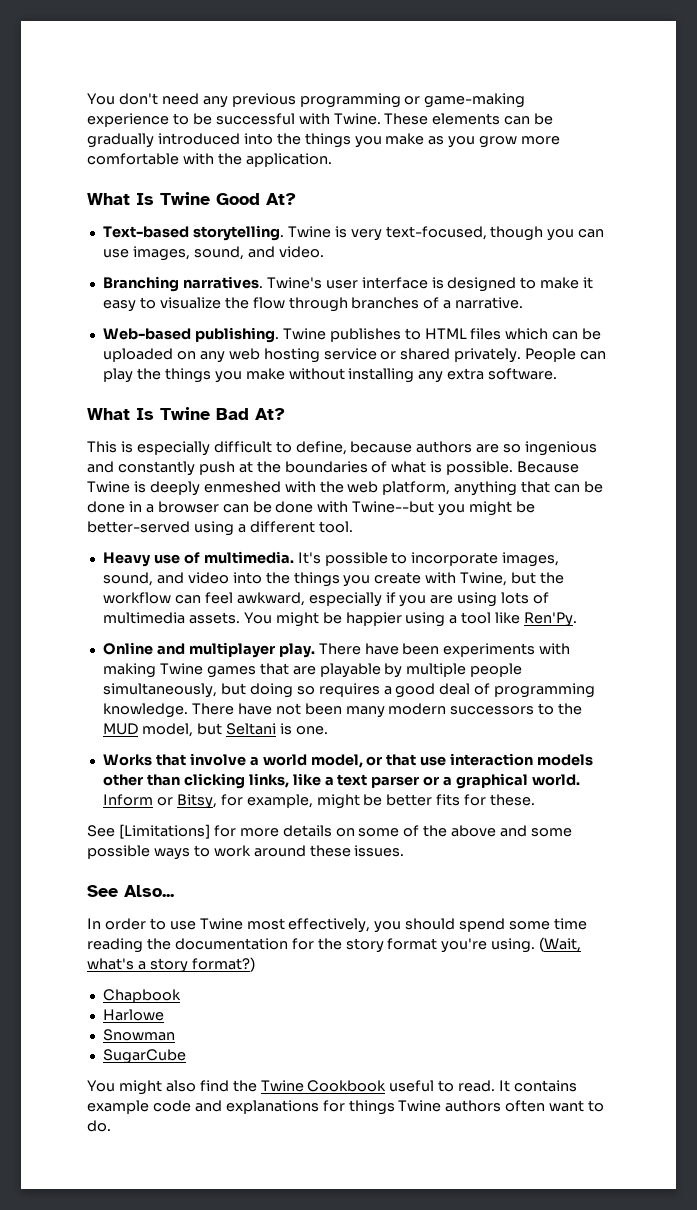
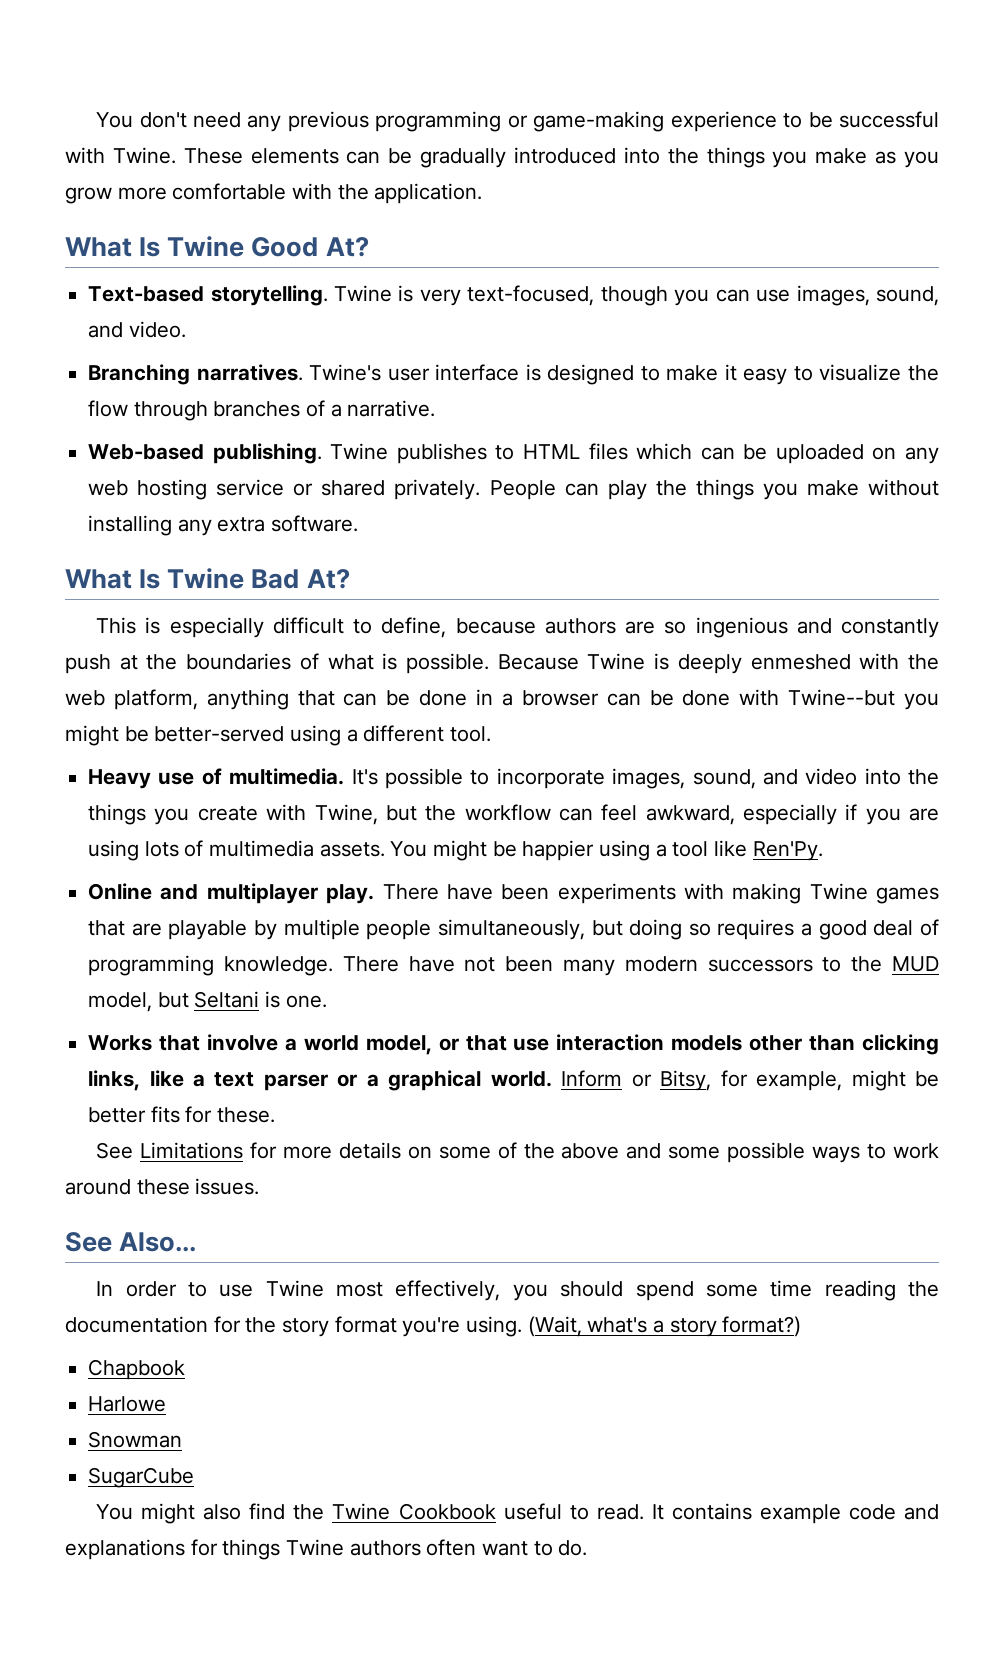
- See [Limitations] for more details on some of the above and some possible ways to work around these issues.
+ See Limitations for more details on some of the above and some possible ways to work around these issues.

